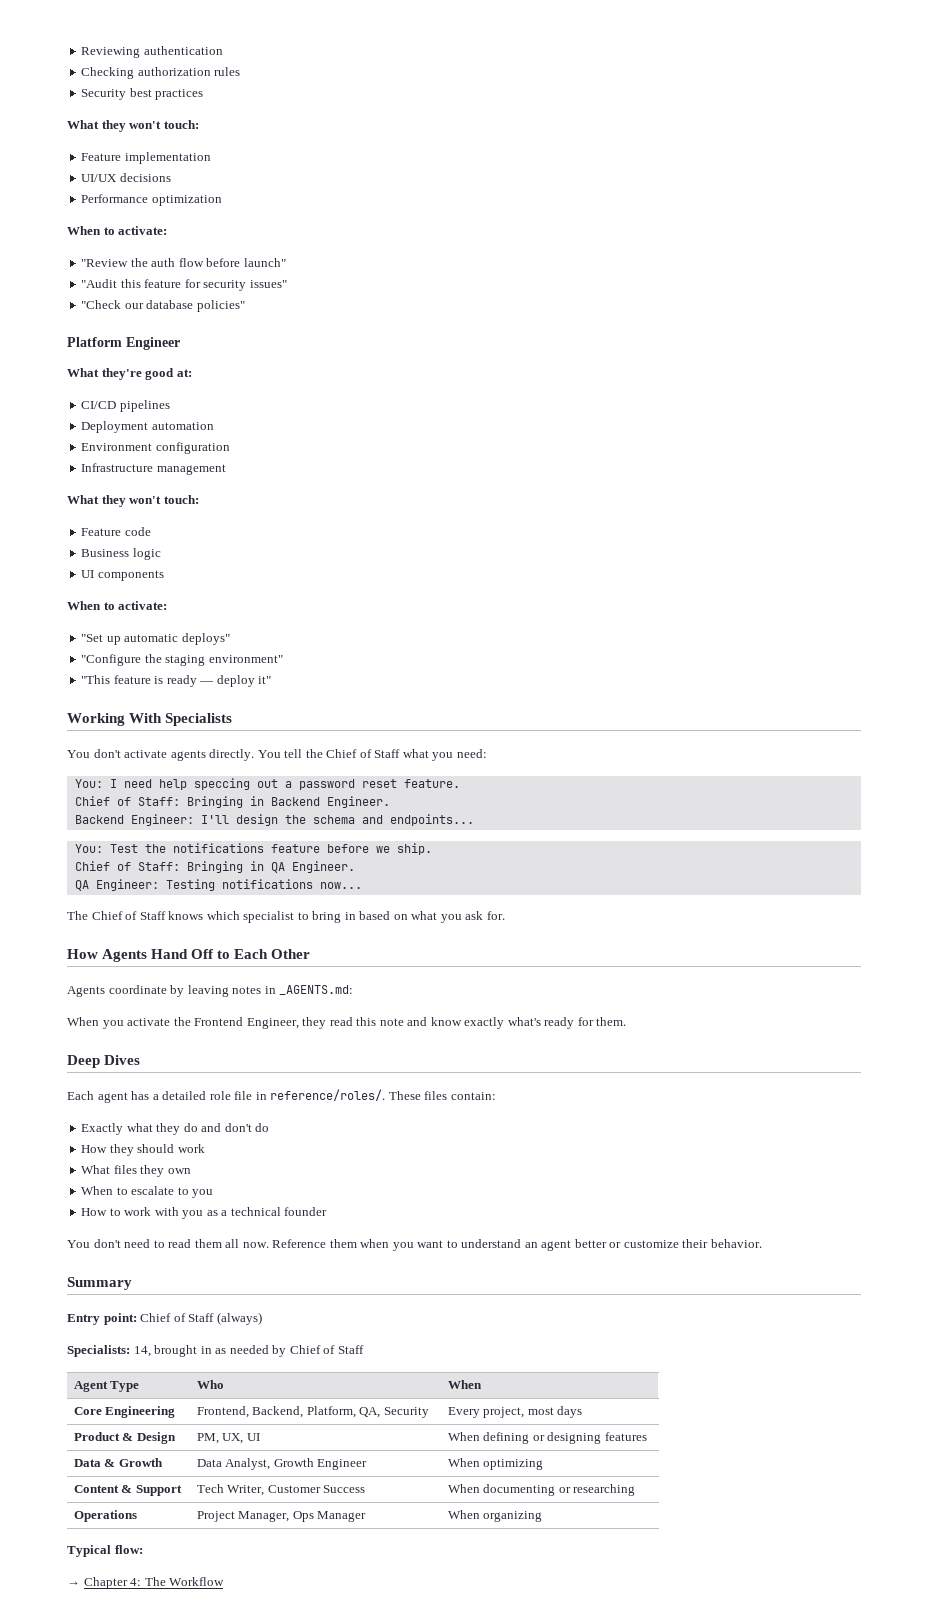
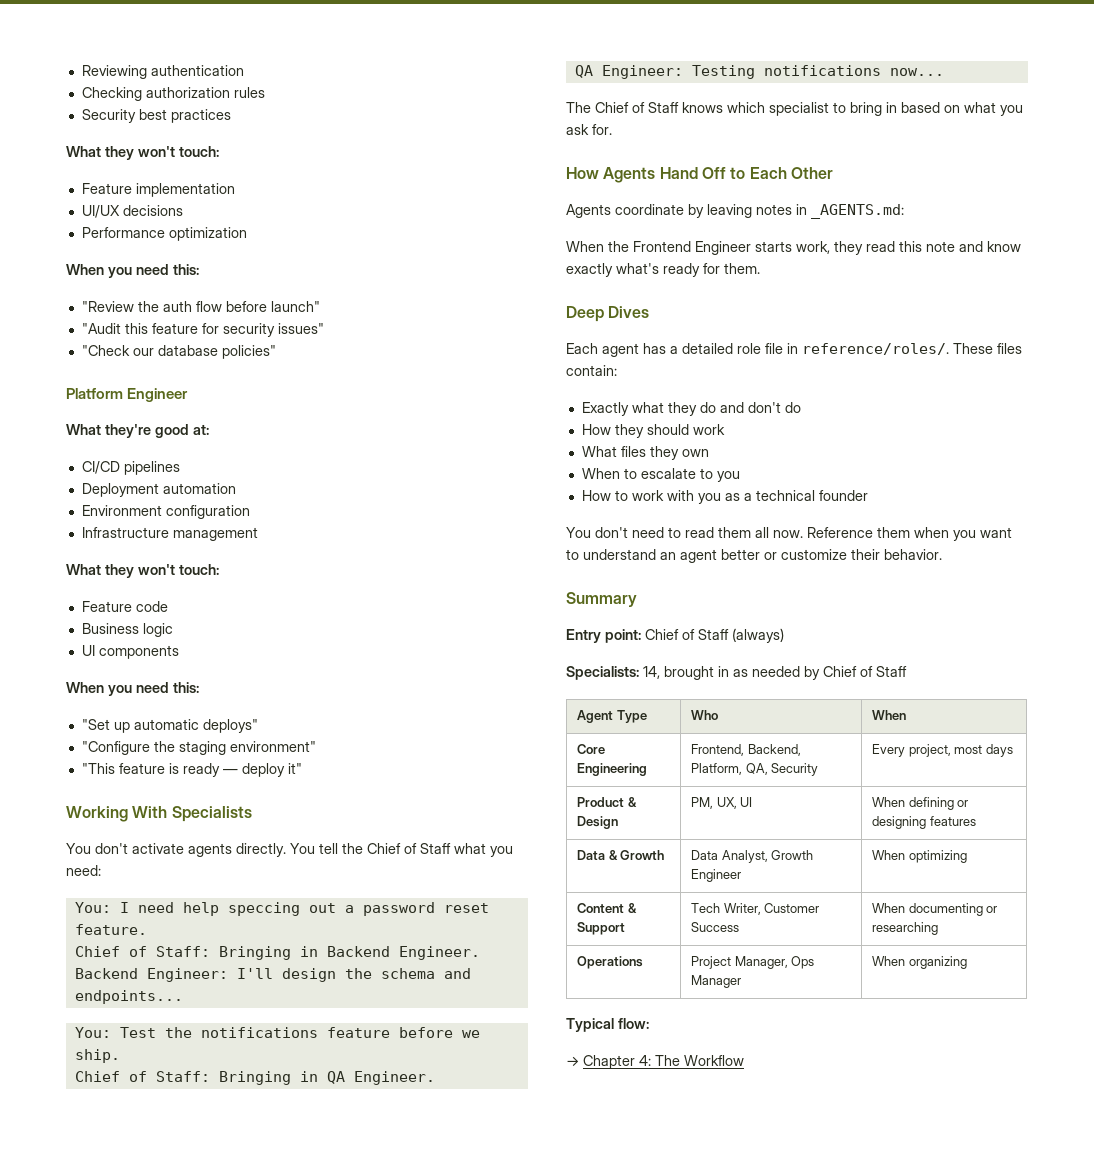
  Performance optimization
- When to activate:
+ When you need this:
  UI components
- When to activate:
+ When you need this:
- When you activate the Frontend Engineer, they read this note and know exactly what's ready for them.
+ When the Frontend Engineer starts work, they read this note and know exactly what's ready for them.

